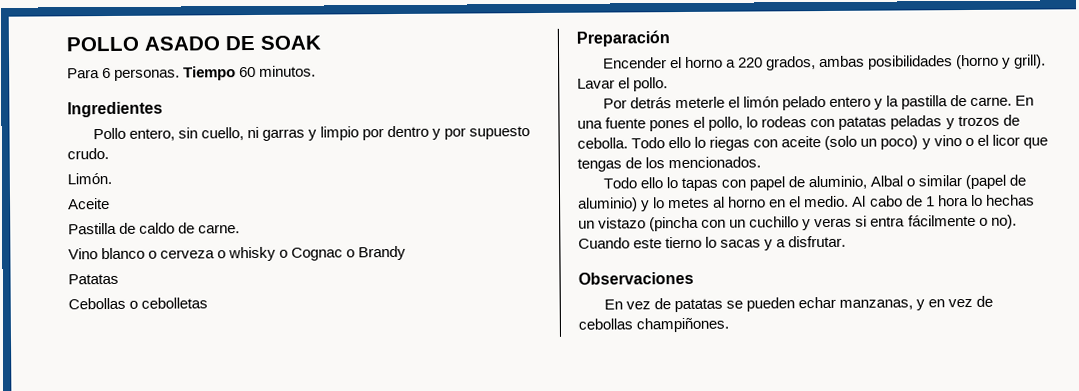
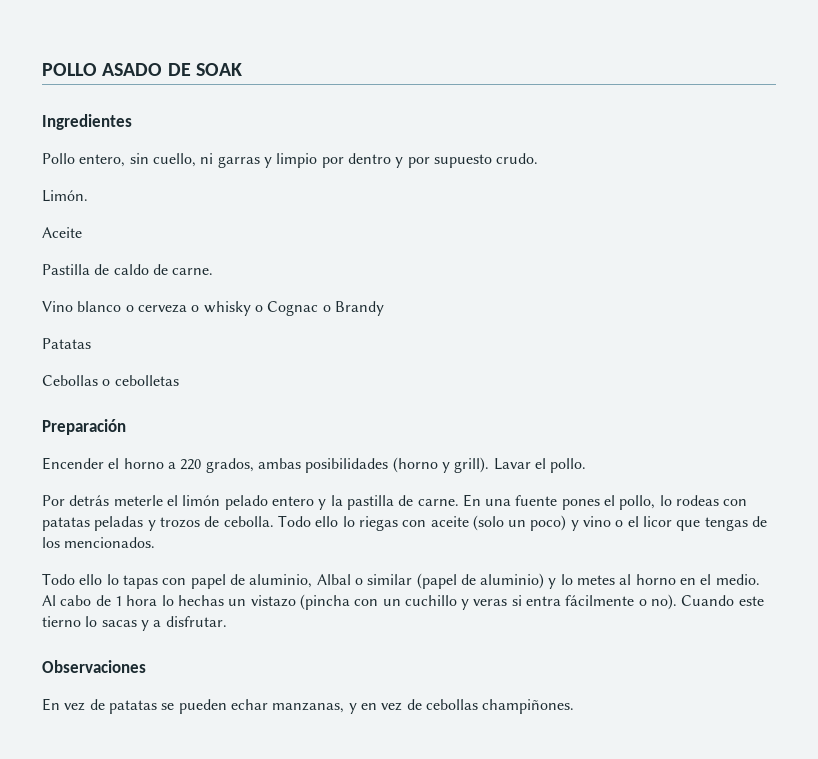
- Para 6 personas. Tiempo 60 minutos.

